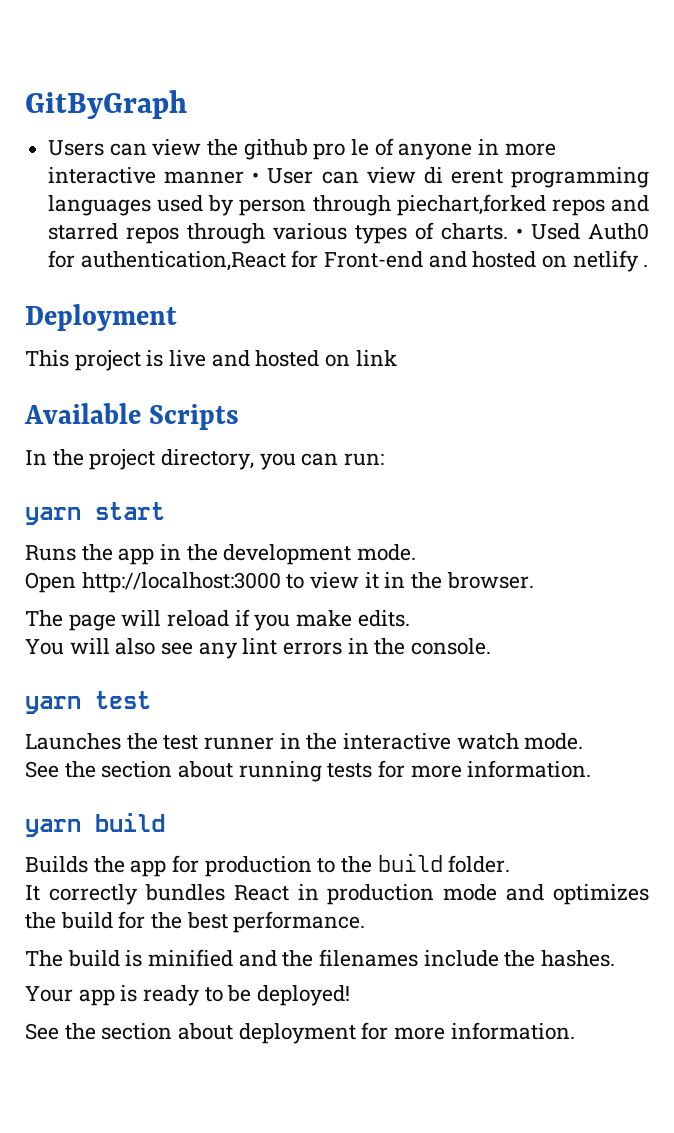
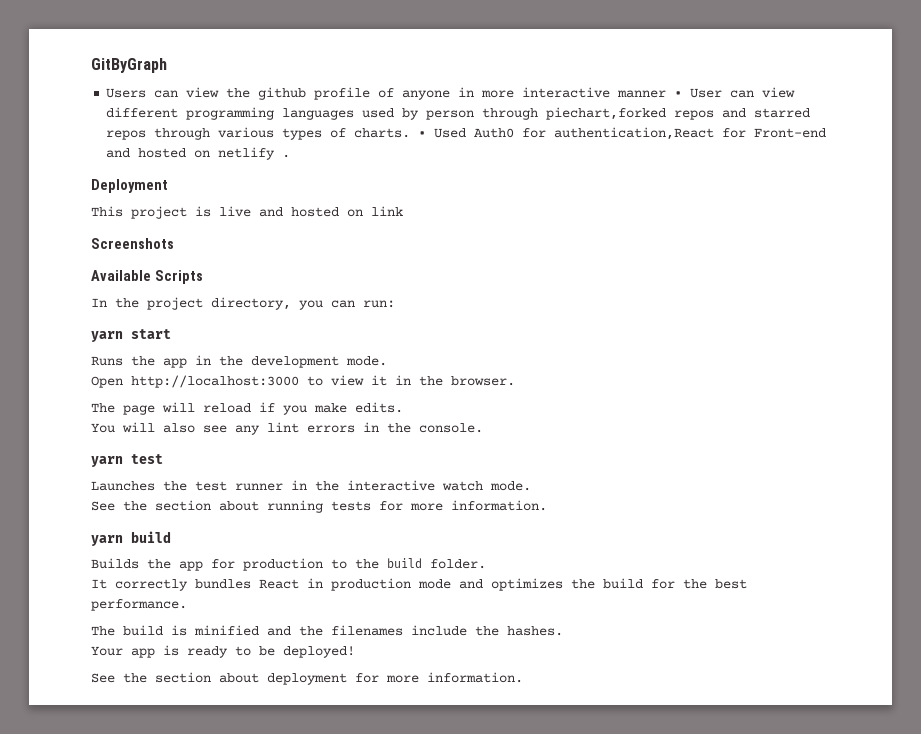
- Users can view the github pro le of anyone in more interactive manner • User can view di erent programming languages used by person through piechart,forked repos and starred repos through various types of charts.
+ Users can view the github profile of anyone in more interactive manner • User can view different programming languages used by person through piechart,forked repos and starred repos through various types of charts.
+ Screenshots

